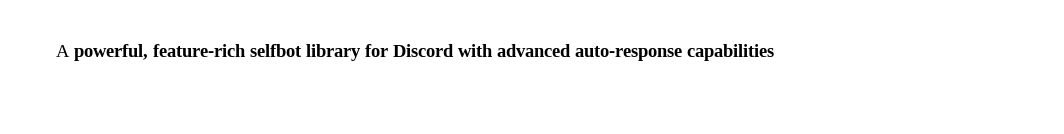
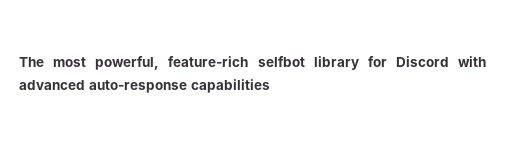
- A powerful, feature-rich selfbot library for Discord with advanced auto-response capabilities
+ The most powerful, feature-rich selfbot library for Discord with advanced auto-response capabilities

